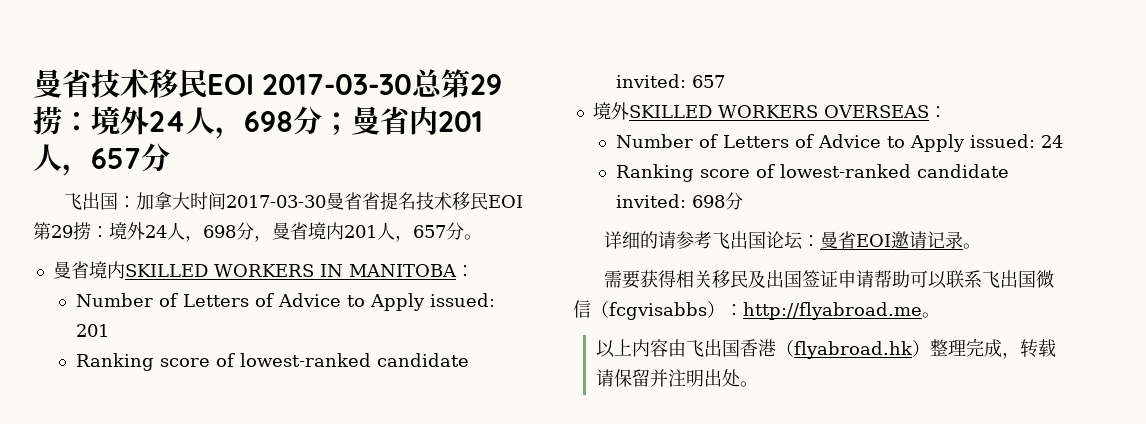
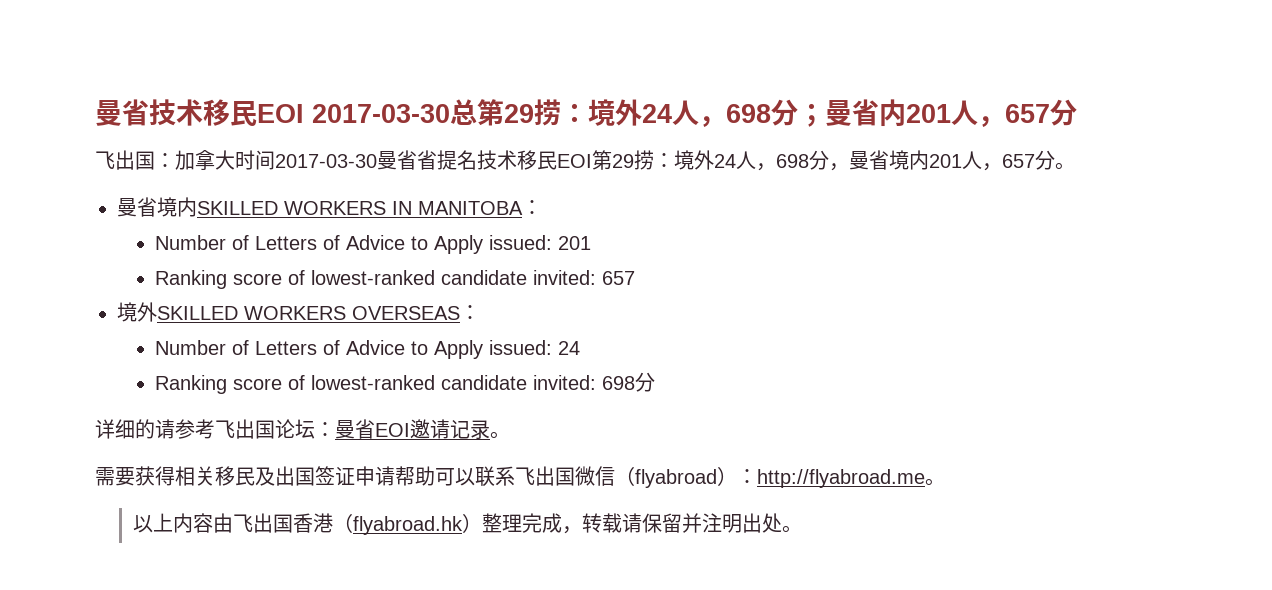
- 需要获得相关移民及出国签证申请帮助可以联系飞出国微信（fcgvisabbs）：http://flyabroad.me。
+ 需要获得相关移民及出国签证申请帮助可以联系飞出国微信（flyabroad）：http://flyabroad.me。

